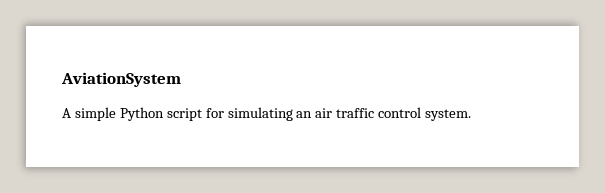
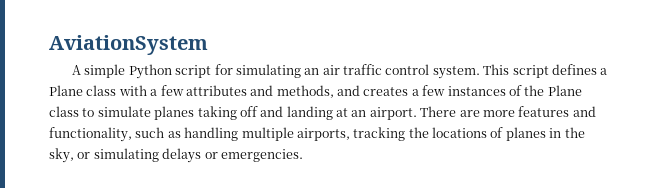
+ This script defines a Plane class with a few attributes and methods, and creates a few instances of the Plane class to simulate planes taking off and landing at an airport. There are more features and functionality, such as handling multiple airports, tracking the locations of planes in the sky, or simulating delays or emergencies.

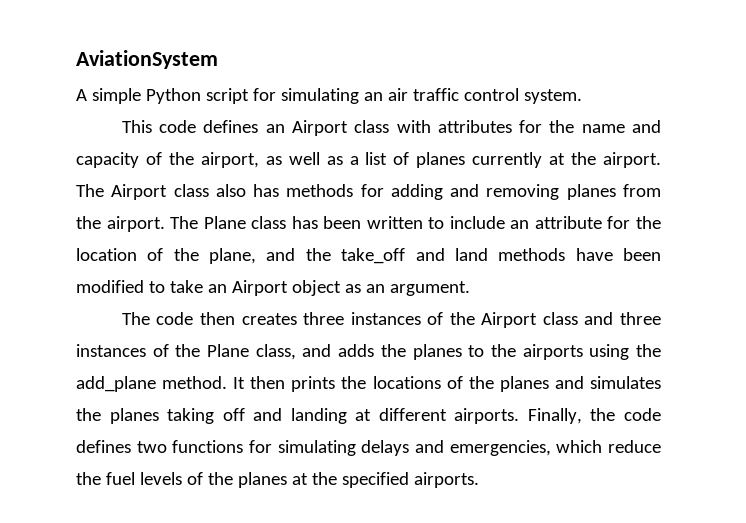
- A simple Python script for simulating an air traffic control system. This script defines a Plane class with a few attributes and methods, and creates a few instances of the Plane class to simulate planes taking off and landing at an airport. There are more features and functionality, such as handling multiple airports, tracking the locations of planes in the sky, or simulating delays or emergencies.
+ A simple Python script for simulating an air traffic control system.
+ This code defines an Airport class with attributes for the name and capacity of the airport, as well as a list of planes currently at the airport. The Airport class also has methods for adding and removing planes from the airport. The Plane class has been written to include an attribute for the location of the plane, and the take_off and land methods have been modified to take an Airport object as an argument.
+ The code then creates three instances of the Airport class and three instances of the Plane class, and adds the planes to the airports using the add_plane method. It then prints the locations of the planes and simulates the planes taking off and landing at different airports. Finally, the code defines two functions for simulating delays and emergencies, which reduce the fuel levels of the planes at the specified airports.

